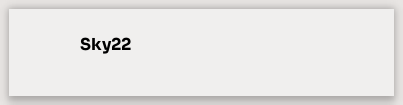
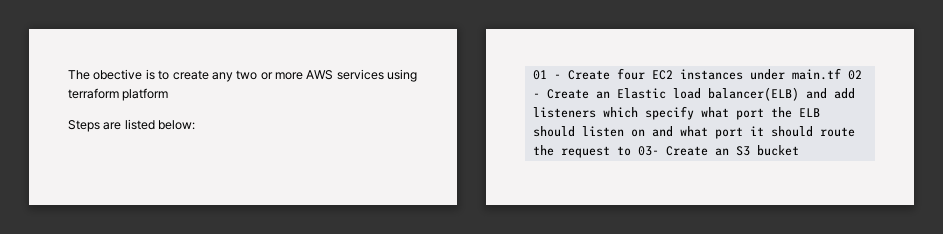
- Sky22
+ The obective is to create any two or more AWS services using terraform platform
+ Steps are listed below:
+ 01 - Create four EC2 instances under main.tf 02 - Create an Elastic load balancer(ELB) and add listeners which specify what port the ELB should listen on and what port it should route the request to 03- Create an S3 bucket

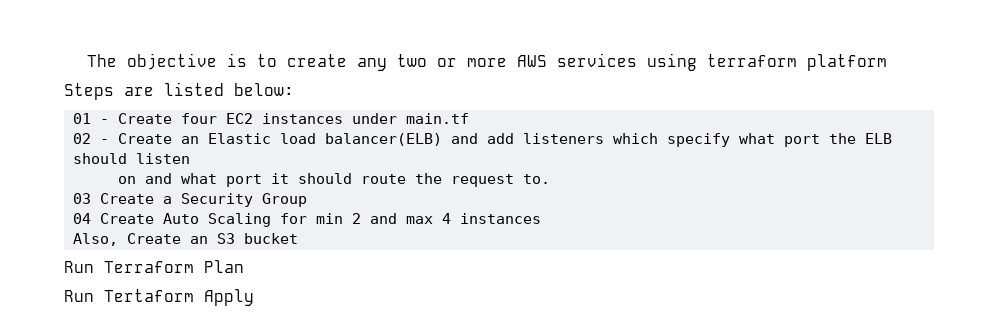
- The obective is to create any two or more AWS services using terraform platform
+ The objective is to create any two or more AWS services using terraform platform
- 01 - Create four EC2 instances under main.tf 02 - Create an Elastic load balancer(ELB) and add listeners which specify what port the ELB should listen on and what port it should route the request to 03- Create an S3 bucket
+ 01 - Create four EC2 instances under main.tf
+ 02 - Create an Elastic load balancer(ELB) and add listeners which specify what port the ELB should listen
+ on and what port it should route the request to.
+ 03 Create a Security Group
+ 04 Create Auto Scaling for min 2 and max 4 instances
+ Also, Create an S3 bucket
+ Run Terraform Plan
+ Run Tertaform Apply

